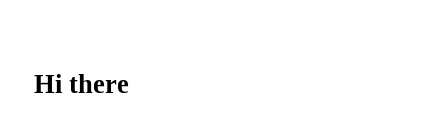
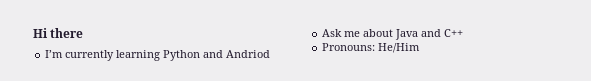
+ I’m currently learning Python and Andriod
+ Ask me about Java and C++
+ Pronouns: He/Him

